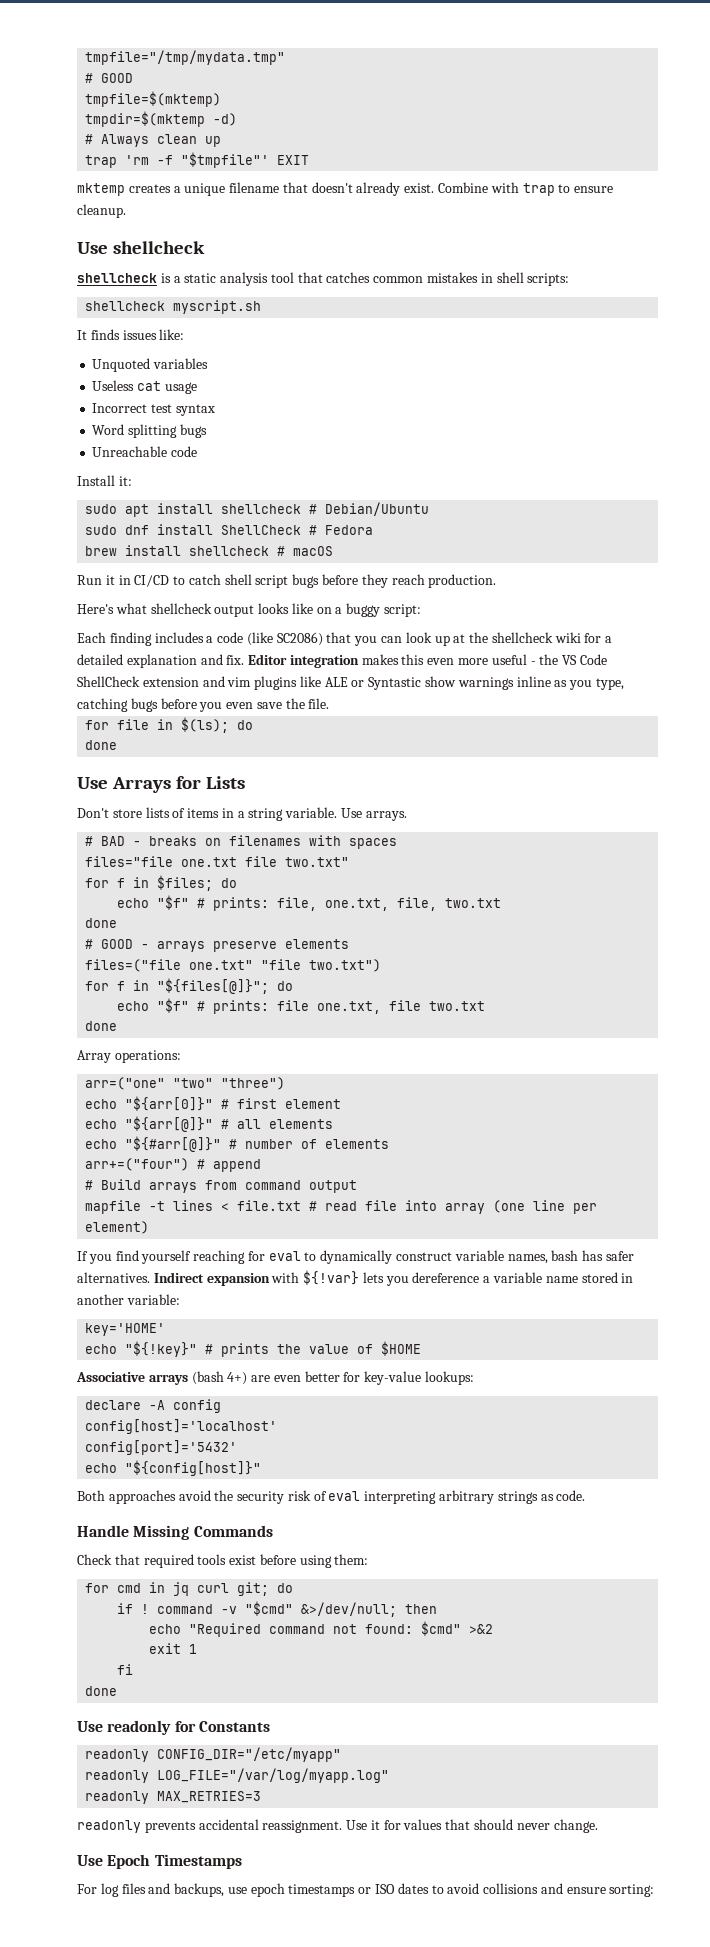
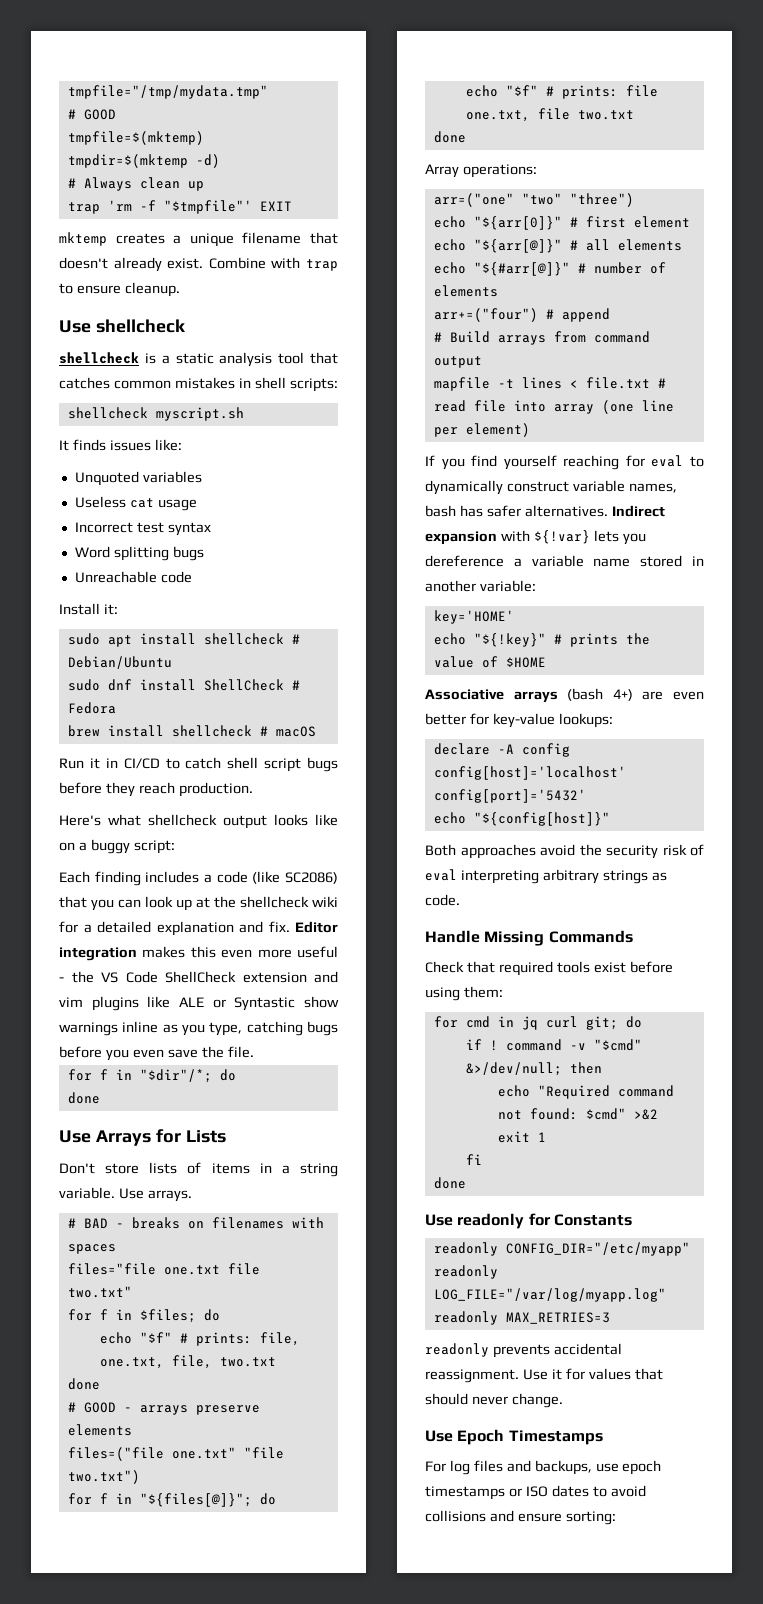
- for file in $(ls); do
+ for f in "$dir"/*; do

